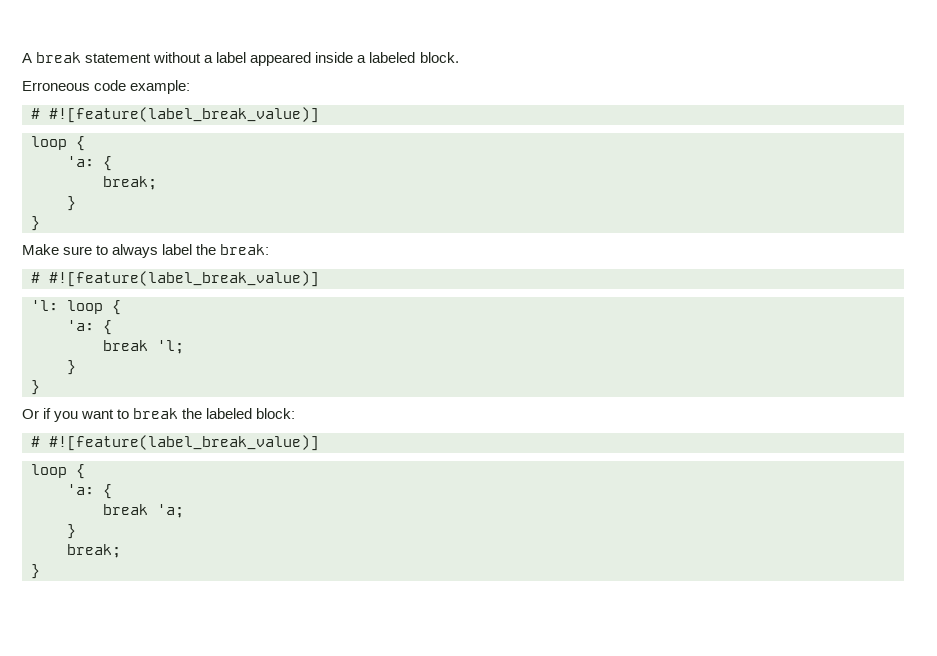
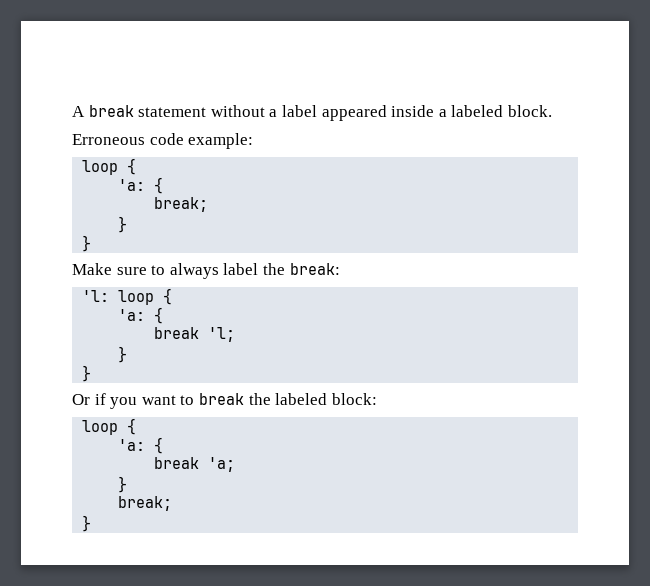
  Erroneous code example:
- # #![feature(label_break_value)]
  Make sure to always label the break:
- # #![feature(label_break_value)]
  Or if you want to break the labeled block:
- # #![feature(label_break_value)]

